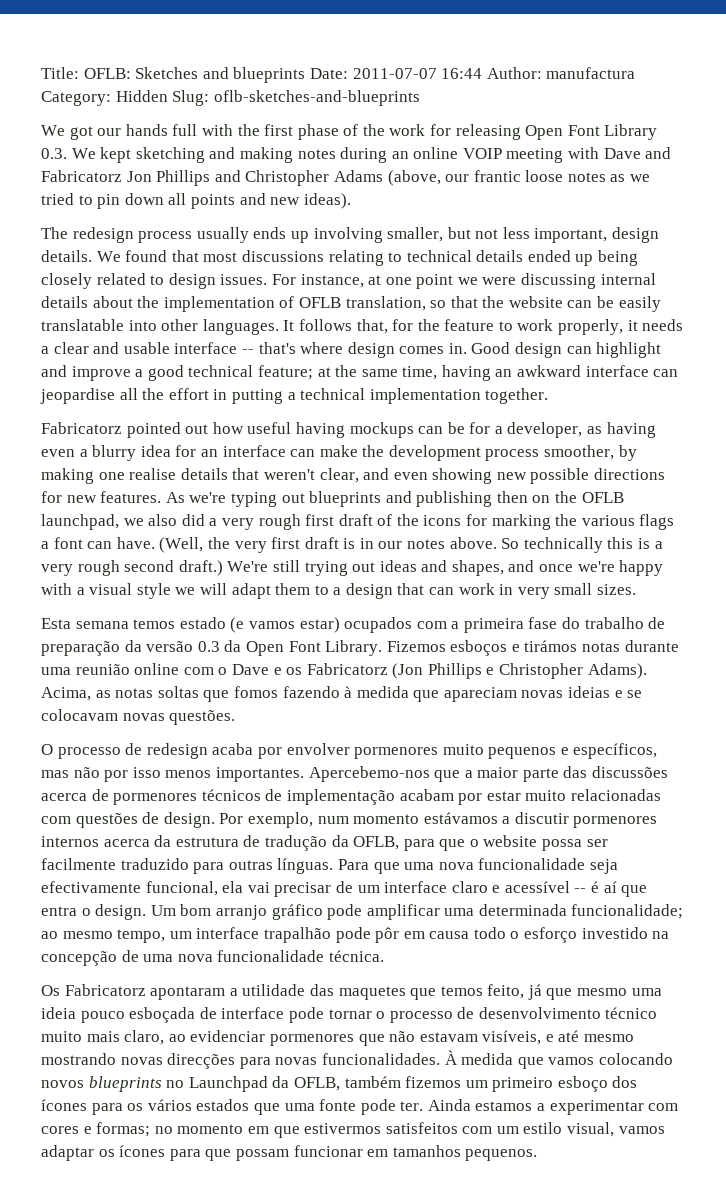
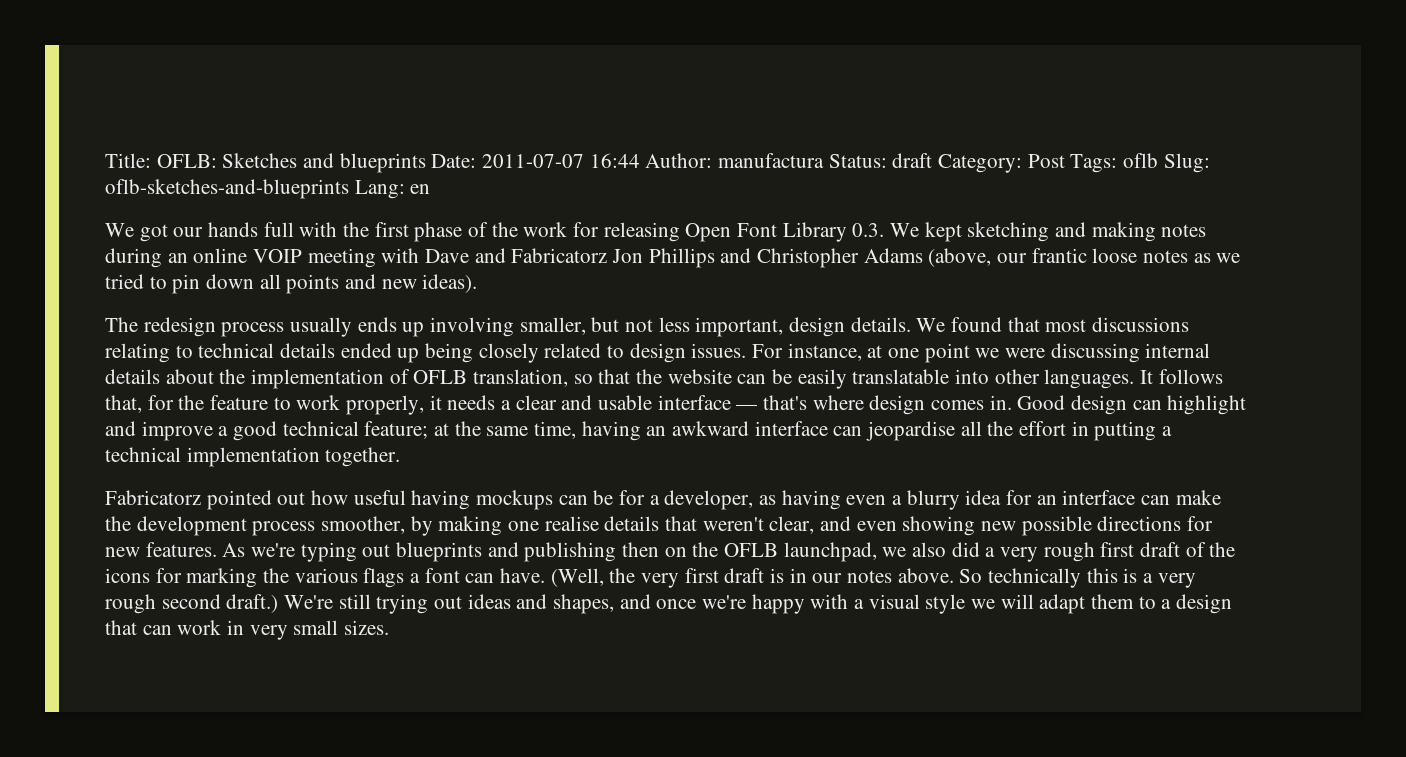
- Title: OFLB: Sketches and blueprints Date: 2011-07-07 16:44 Author: manufactura Category: Hidden Slug: oflb-sketches-and-blueprints
+ Title: OFLB: Sketches and blueprints Date: 2011-07-07 16:44 Author: manufactura Status: draft Category: Post Tags: oflb Slug: oflb-sketches-and-blueprints Lang: en
- It follows that, for the feature to work properly, it needs a clear and usable interface -- that's where design comes in.
+ It follows that, for the feature to work properly, it needs a clear and usable interface — that's where design comes in.
- Esta semana temos estado (e vamos estar) ocupados com a primeira fase do trabalho de preparação da versão 0.3 da Open Font Library. Fizemos esboços e tirámos notas durante uma reunião online com o Dave e os Fabricatorz (Jon Phillips e Christopher Adams). Acima, as notas soltas que fomos fazendo à medida que apareciam novas ideias e se colocavam novas questões.
- O processo de redesign acaba por envolver pormenores muito pequenos e específicos, mas não por isso menos importantes. Apercebemo-nos que a maior parte das discussões acerca de pormenores técnicos de implementação acabam por estar muito relacionadas com questões de design. Por exemplo, num momento estávamos a discutir pormenores internos acerca da estrutura de tradução da OFLB, para que o website possa ser facilmente traduzido para outras línguas. Para que uma nova funcionalidade seja efectivamente funcional, ela vai precisar de um interface claro e acessível -- é aí que entra o design. Um bom arranjo gráfico pode amplificar uma determinada funcionalidade; ao mesmo tempo, um interface trapalhão pode pôr em causa todo o esforço investido na concepção de uma nova funcionalidade técnica.
- Os Fabricatorz apontaram a utilidade das maquetes que temos feito, já que mesmo uma ideia pouco esboçada de interface pode tornar o processo de desenvolvimento técnico muito mais claro, ao evidenciar pormenores que não estavam visíveis, e até mesmo mostrando novas direcções para novas funcionalidades. À medida que vamos colocando novos blueprints no Launchpad da OFLB, também fizemos um primeiro esboço dos ícones para os vários estados que uma fonte pode ter. Ainda estamos a experimentar com cores e formas; no momento em que estivermos satisfeitos com um estilo visual, vamos adaptar os ícones para que possam funcionar em tamanhos pequenos.

